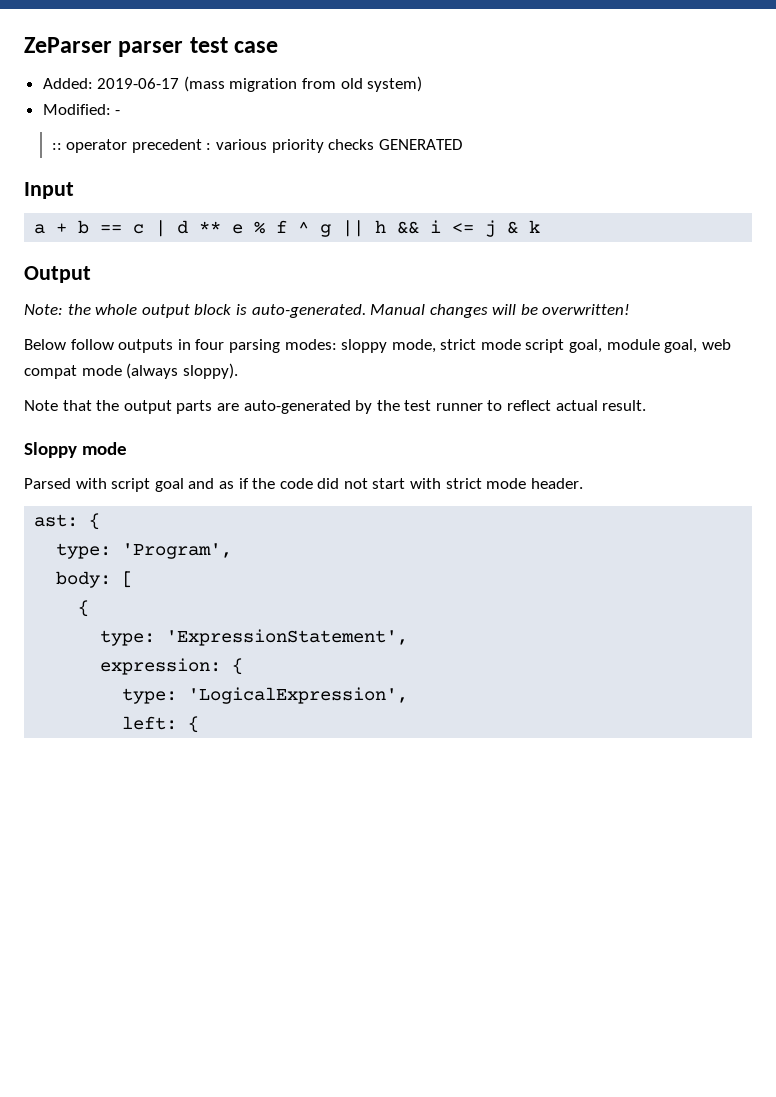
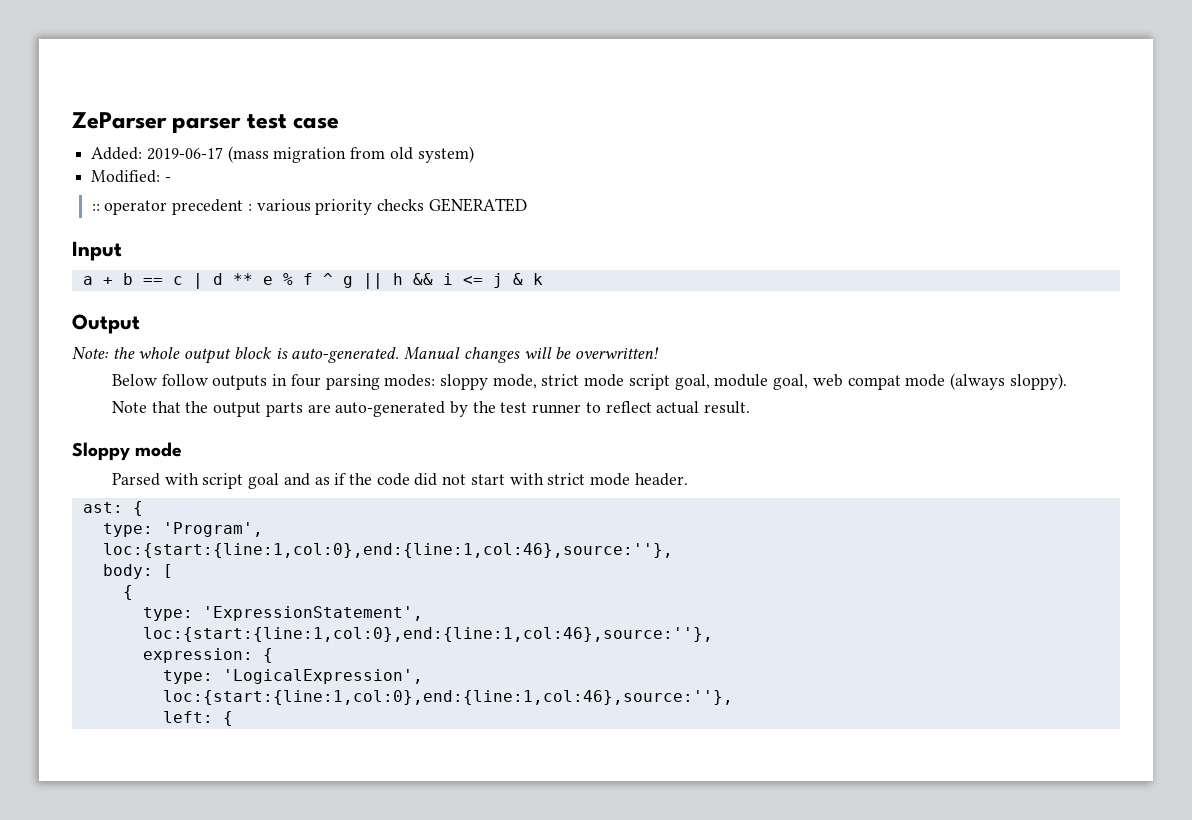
  type: 'Program',
+ loc:{start:{line:1,col:0},end:{line:1,col:46},source:''},
  type: 'ExpressionStatement',
+ loc:{start:{line:1,col:0},end:{line:1,col:46},source:''},
  type: 'LogicalExpression',
+ loc:{start:{line:1,col:0},end:{line:1,col:46},source:''},

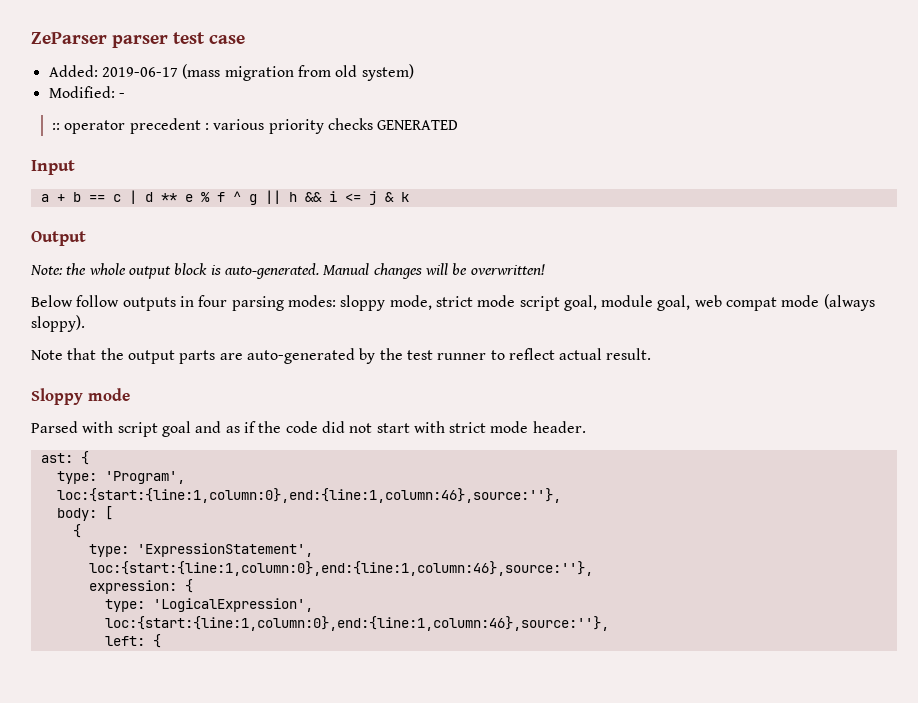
  type: 'Program',
- loc:{start:{line:1,col:0},end:{line:1,col:46},source:''},
+ loc:{start:{line:1,column:0},end:{line:1,column:46},source:''},
  type: 'ExpressionStatement',
- loc:{start:{line:1,col:0},end:{line:1,col:46},source:''},
+ loc:{start:{line:1,column:0},end:{line:1,column:46},source:''},
  type: 'LogicalExpression',
- loc:{start:{line:1,col:0},end:{line:1,col:46},source:''},
+ loc:{start:{line:1,column:0},end:{line:1,column:46},source:''},

